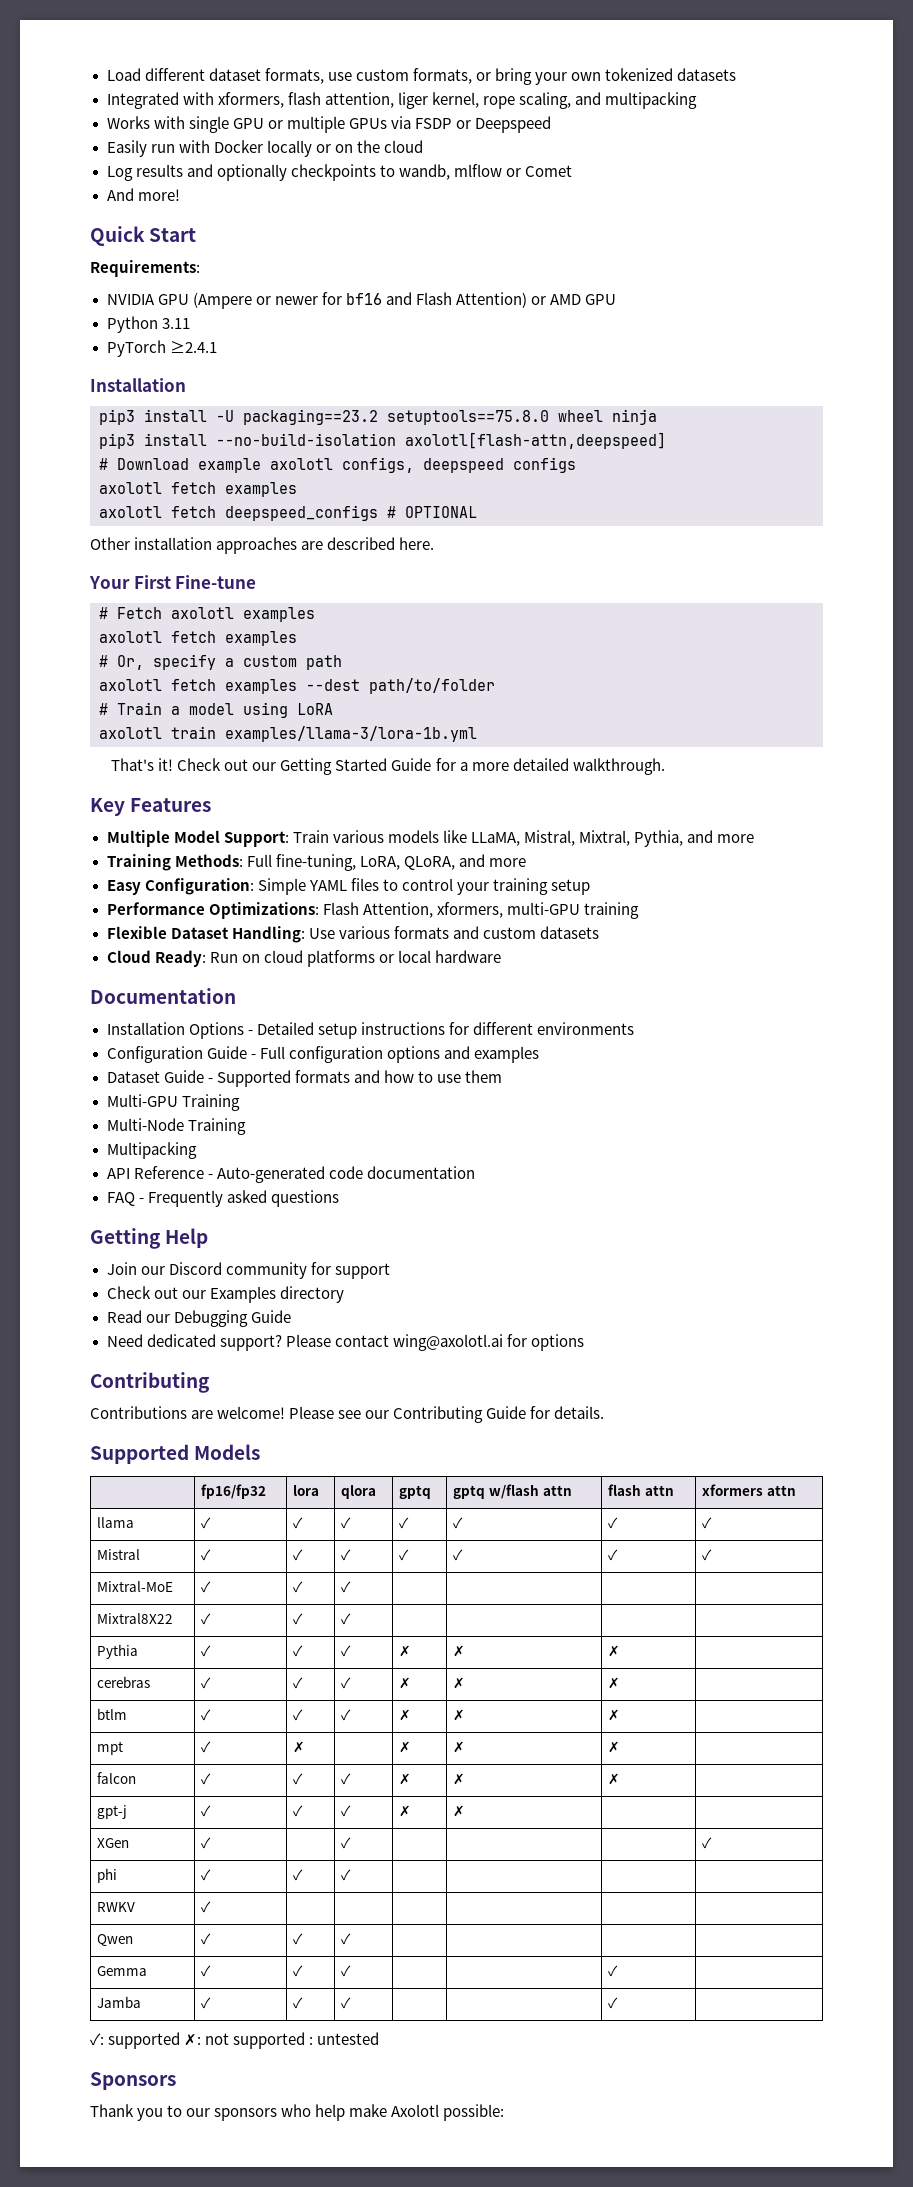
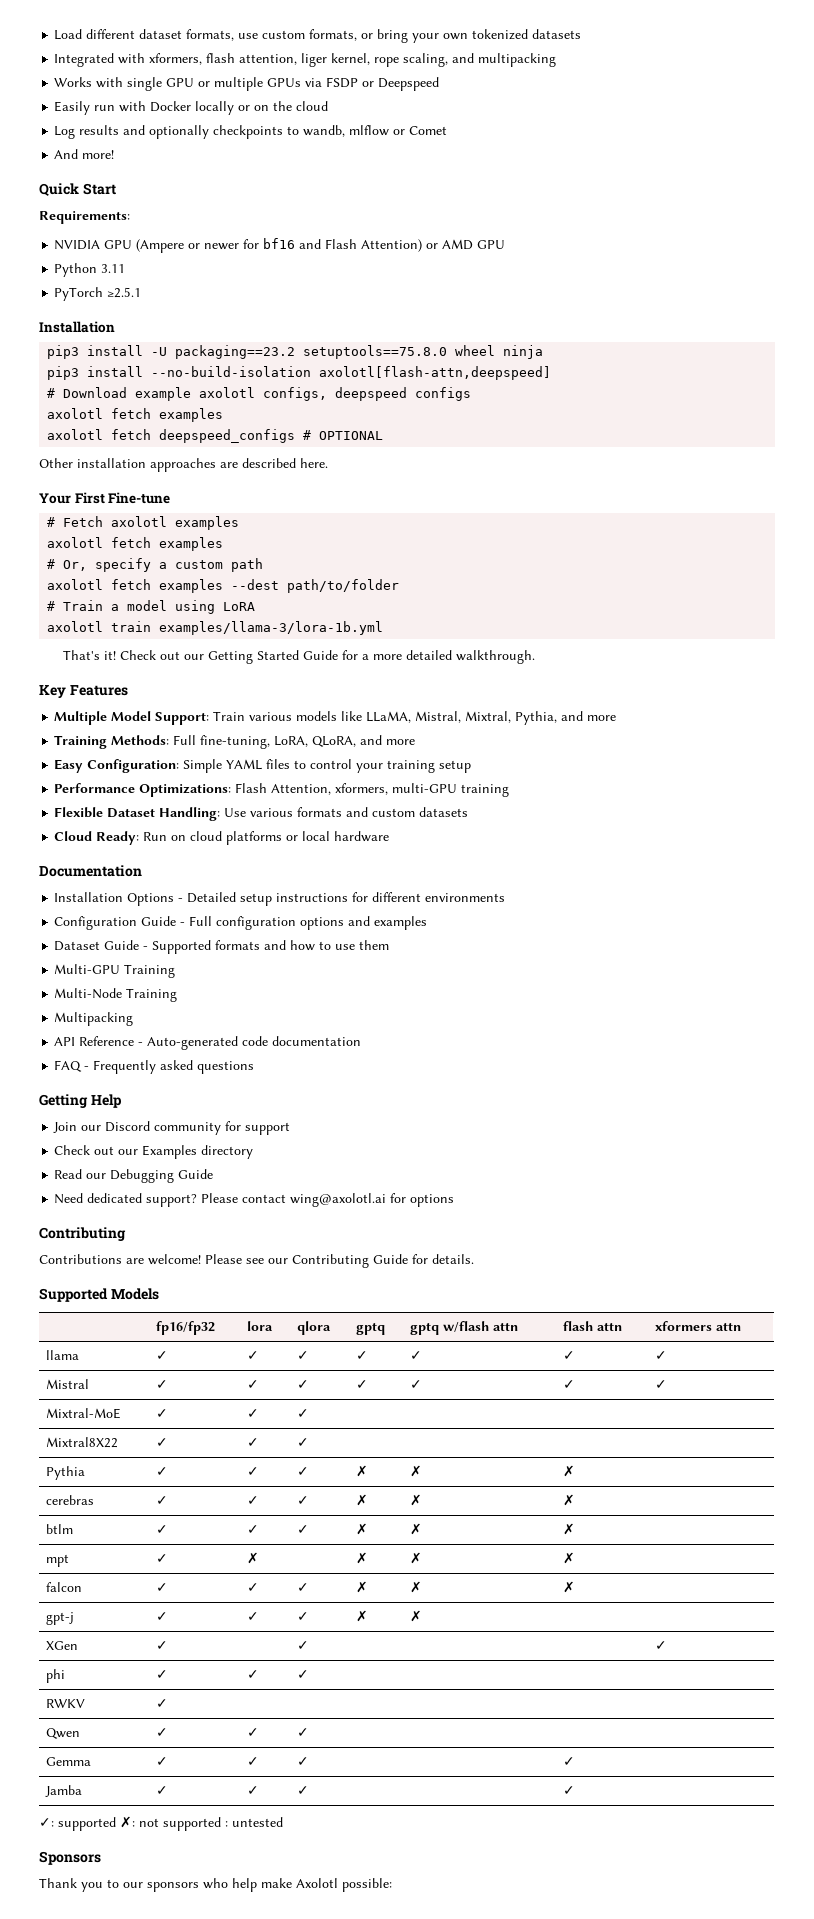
- PyTorch ≥2.4.1
+ PyTorch ≥2.5.1

